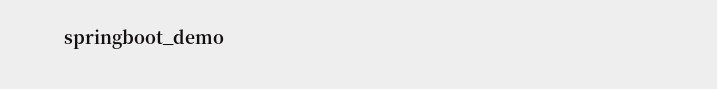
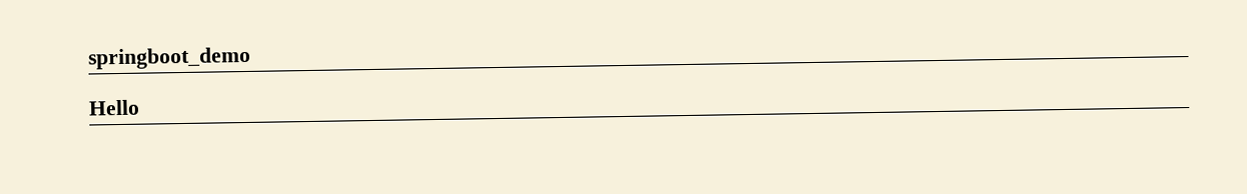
+ Hello

